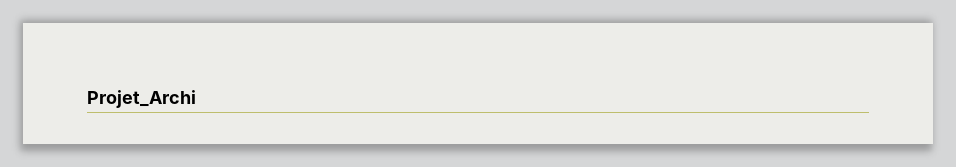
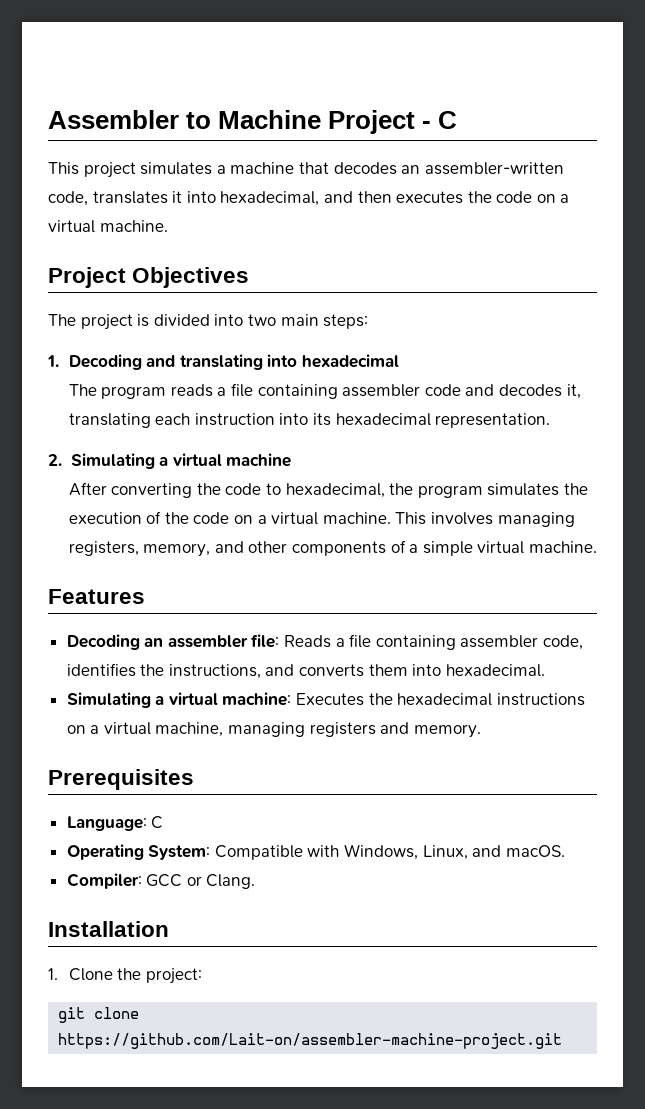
- Projet_Archi
+ Assembler to Machine Project - C
+ This project simulates a machine that decodes an assembler-written code, translates it into hexadecimal, and then executes the code on a virtual machine.
+ Project Objectives
+ The project is divided into two main steps:
+ 1. Decoding and translating into hexadecimal
+ The program reads a file containing assembler code and decodes it, translating each instruction into its hexadecimal representation.
+ 2. Simulating a virtual machine
+ After converting the code to hexadecimal, the program simulates the execution of the code on a virtual machine. This involves managing registers, memory, and other components of a simple virtual machine.
+ Features
+ Decoding an assembler file: Reads a file containing assembler code, identifies the instructions, and converts them into hexadecimal.
+ Simulating a virtual machine: Executes the hexadecimal instructions on a virtual machine, managing registers and memory.
+ Prerequisites
+ Language: C
+ Operating System: Compatible with Windows, Linux, and macOS.
+ Compiler: GCC or Clang.
+ Installation
+ 1. Clone the project:
+ git clone https://github.com/Lait-on/assembler-machine-project.git

